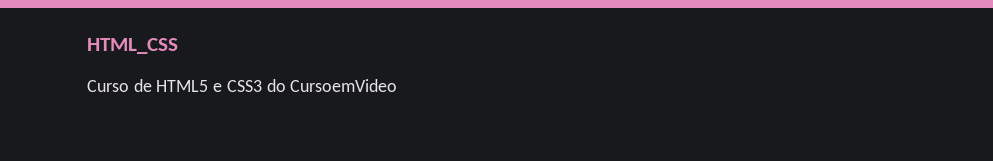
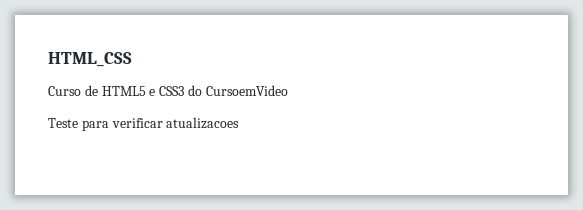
+ Teste para verificar atualizacoes

